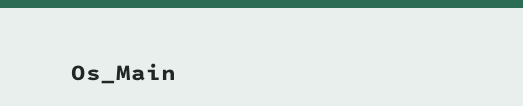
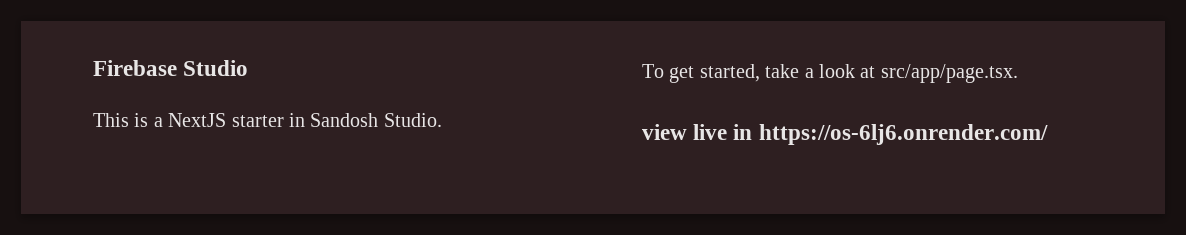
- Os_Main
+ Firebase Studio
+ This is a NextJS starter in Sandosh Studio.
+ To get started, take a look at src/app/page.tsx.
+ view live in https://os-6lj6.onrender.com/

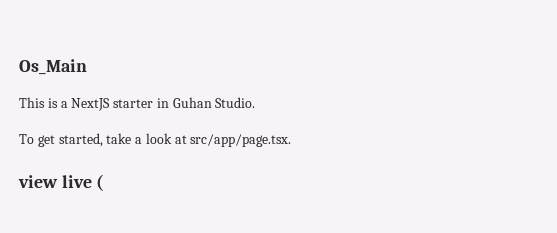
- Firebase Studio
+ Os_Main
- This is a NextJS starter in Sandosh Studio.
+ This is a NextJS starter in Guhan Studio.
- view live in https://os-6lj6.onrender.com/
+ view live (

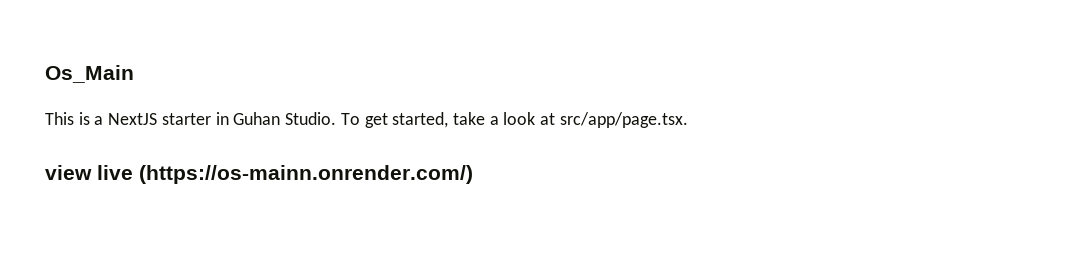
- This is a NextJS starter in Guhan Studio.
- To get started, take a look at src/app/page.tsx.
+ This is a NextJS starter in Guhan Studio. To get started, take a look at src/app/page.tsx.
- view live (
+ view live (https://os-mainn.onrender.com/)

